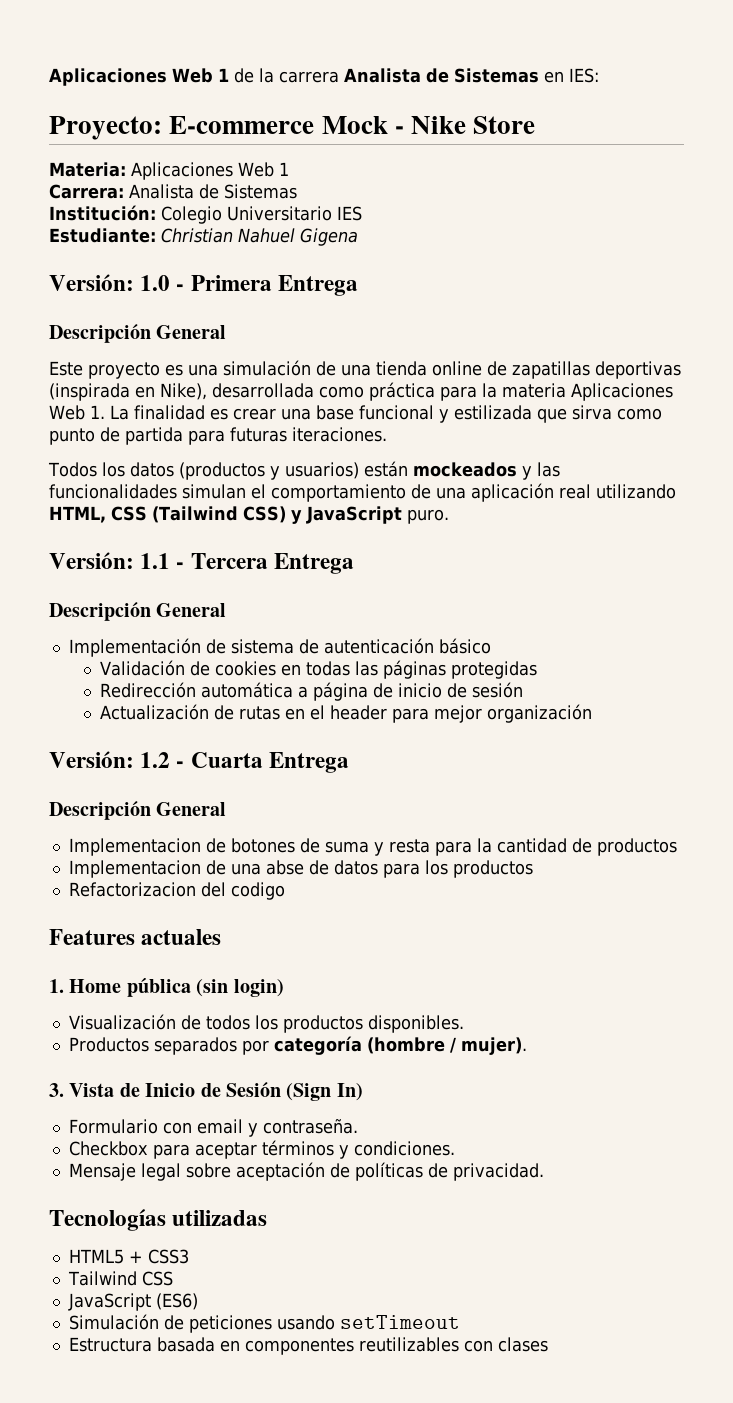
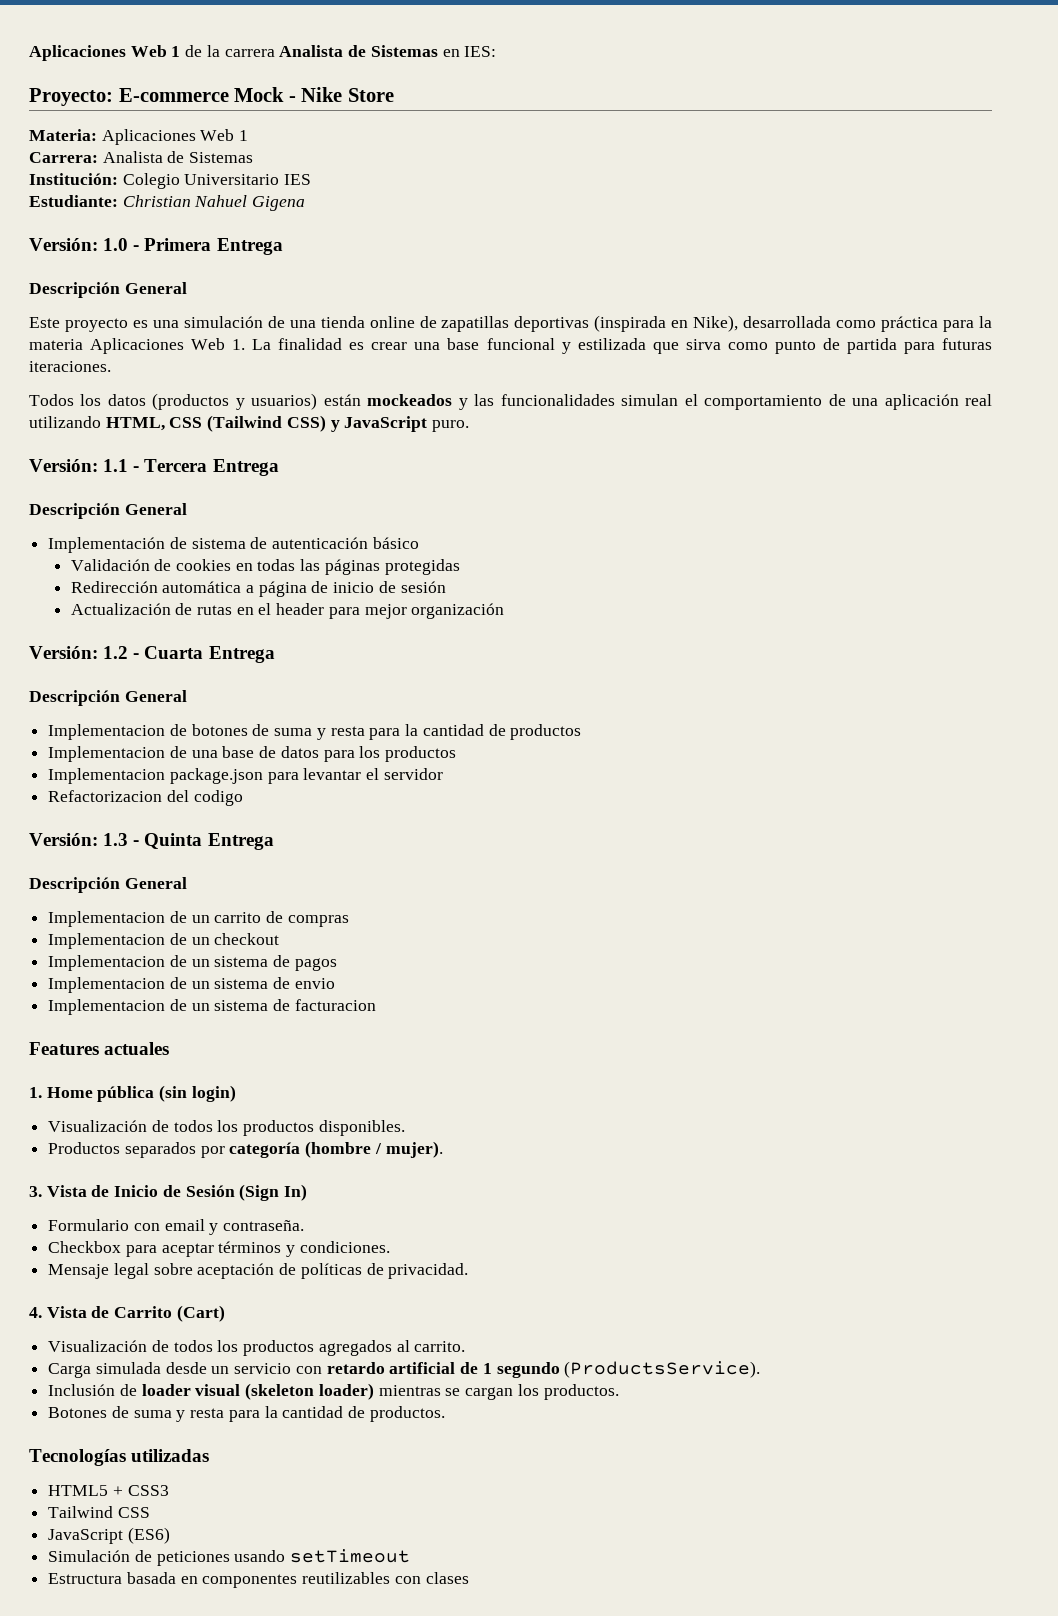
- Implementacion de una abse de datos para los productos
+ Implementacion de una base de datos para los productos
+ Implementacion package.json para levantar el servidor
  Refactorizacion del codigo
+ Versión: 1.3 - Quinta Entrega
+ Descripción General
+ Implementacion de un carrito de compras
+ Implementacion de un checkout
+ Implementacion de un sistema de pagos
+ Implementacion de un sistema de envio
+ Implementacion de un sistema de facturacion
+ 4. Vista de Carrito (Cart)
+ Visualización de todos los productos agregados al carrito.
+ Carga simulada desde un servicio con retardo artificial de 1 segundo (ProductsService).
+ Inclusión de loader visual (skeleton loader) mientras se cargan los productos.
+ Botones de suma y resta para la cantidad de productos.

